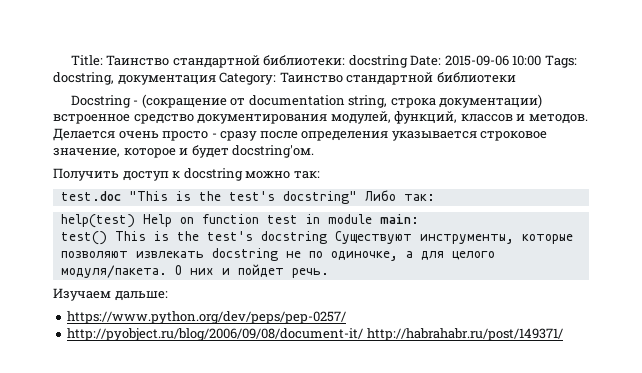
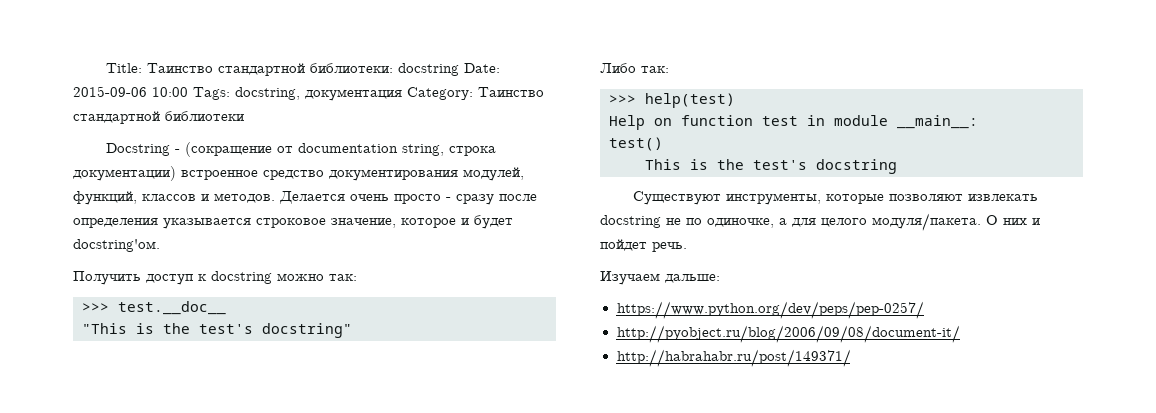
- test.doc "This is the test's docstring" Либо так:
+ >>> test.__doc__
+ "This is the test's docstring"
+ Либо так:
- help(test) Help on function test in module main:
+ >>> help(test)
+ Help on function test in module __main__:
- test() This is the test's docstring Существуют инструменты, которые позволяют извлекать docstring не по одиночке, а для целого модуля/пакета.
+ test()
+ This is the test's docstring
+ Существуют инструменты, которые позволяют извлекать docstring не по одиночке, а для целого модуля/пакета.
- http://pyobject.ru/blog/2006/09/08/document-it/ http://habrahabr.ru/post/149371/
+ http://pyobject.ru/blog/2006/09/08/document-it/
+ http://habrahabr.ru/post/149371/

